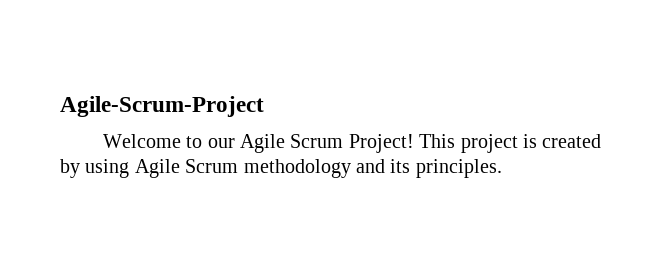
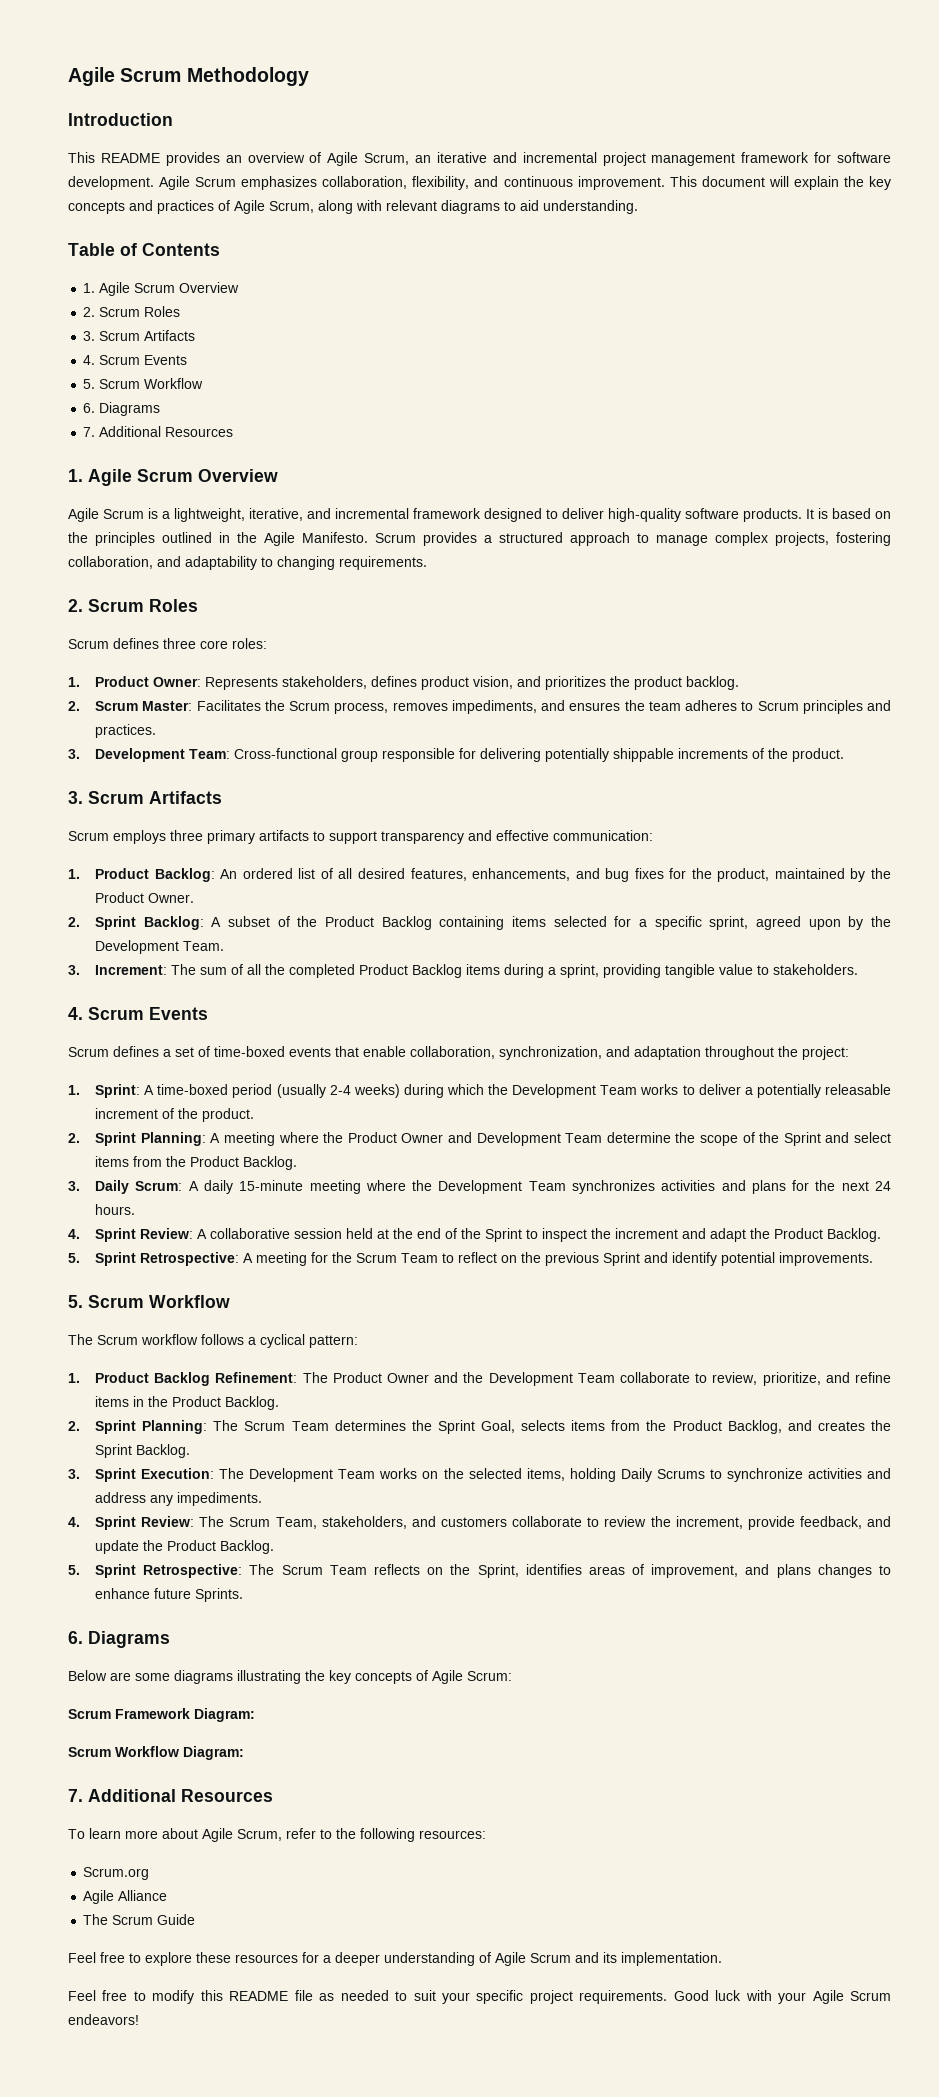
- Agile-Scrum-Project
- Welcome to our Agile Scrum Project! This project is created by using Agile Scrum methodology and its principles.
+ Agile Scrum Methodology
+ Introduction
+ This README provides an overview of Agile Scrum, an iterative and incremental project management framework for software development. Agile Scrum emphasizes collaboration, flexibility, and continuous improvement. This document will explain the key concepts and practices of Agile Scrum, along with relevant diagrams to aid understanding.
+ Table of Contents
+ 1. Agile Scrum Overview
+ 2. Scrum Roles
+ 3. Scrum Artifacts
+ 4. Scrum Events
+ 5. Scrum Workflow
+ 6. Diagrams
+ 7. Additional Resources
+ 1. Agile Scrum Overview
+ Agile Scrum is a lightweight, iterative, and incremental framework designed to deliver high-quality software products. It is based on the principles outlined in the Agile Manifesto. Scrum provides a structured approach to manage complex projects, fostering collaboration, and adaptability to changing requirements.
+ 2. Scrum Roles
+ Scrum defines three core roles:
+ 1. Product Owner: Represents stakeholders, defines product vision, and prioritizes the product backlog.
+ 2. Scrum Master: Facilitates the Scrum process, removes impediments, and ensures the team adheres to Scrum principles and practices.
+ 3. Development Team: Cross-functional group responsible for delivering potentially shippable increments of the product.
+ 3. Scrum Artifacts
+ Scrum employs three primary artifacts to support transparency and effective communication:
+ 1. Product Backlog: An ordered list of all desired features, enhancements, and bug fixes for the product, maintained by the Product Owner.
+ 2. Sprint Backlog: A subset of the Product Backlog containing items selected for a specific sprint, agreed upon by the Development Team.
+ 3. Increment: The sum of all the completed Product Backlog items during a sprint, providing tangible value to stakeholders.
+ 4. Scrum Events
+ Scrum defines a set of time-boxed events that enable collaboration, synchronization, and adaptation throughout the project:
+ 1. Sprint: A time-boxed period (usually 2-4 weeks) during which the Development Team works to deliver a potentially releasable increment of the product.
+ 2. Sprint Planning: A meeting where the Product Owner and Development Team determine the scope of the Sprint and select items from the Product Backlog.
+ 3. Daily Scrum: A daily 15-minute meeting where the Development Team synchronizes activities and plans for the next 24 hours.
+ 4. Sprint Review: A collaborative session held at the end of the Sprint to inspect the increment and adapt the Product Backlog.
+ 5. Sprint Retrospective: A meeting for the Scrum Team to reflect on the previous Sprint and identify potential improvements.
+ 5. Scrum Workflow
+ The Scrum workflow follows a cyclical pattern:
+ 1. Product Backlog Refinement: The Product Owner and the Development Team collaborate to review, prioritize, and refine items in the Product Backlog.
+ 2. Sprint Planning: The Scrum Team determines the Sprint Goal, selects items from the Product Backlog, and creates the Sprint Backlog.
+ 3. Sprint Execution: The Development Team works on the selected items, holding Daily Scrums to synchronize activities and address any impediments.
+ 4. Sprint Review: The Scrum Team, stakeholders, and customers collaborate to review the increment, provide feedback, and update the Product Backlog.
+ 5. Sprint Retrospective: The Scrum Team reflects on the Sprint, identifies areas of improvement, and plans changes to enhance future Sprints.
+ 6. Diagrams
+ Below are some diagrams illustrating the key concepts of Agile Scrum:
+ Scrum Framework Diagram:
+ Scrum Workflow Diagram:
+ 7. Additional Resources
+ To learn more about Agile Scrum, refer to the following resources:
+ Scrum.org
+ Agile Alliance
+ The Scrum Guide
+ Feel free to explore these resources for a deeper understanding of Agile Scrum and its implementation.
+ Feel free to modify this README file as needed to suit your specific project requirements. Good luck with your Agile Scrum endeavors!

